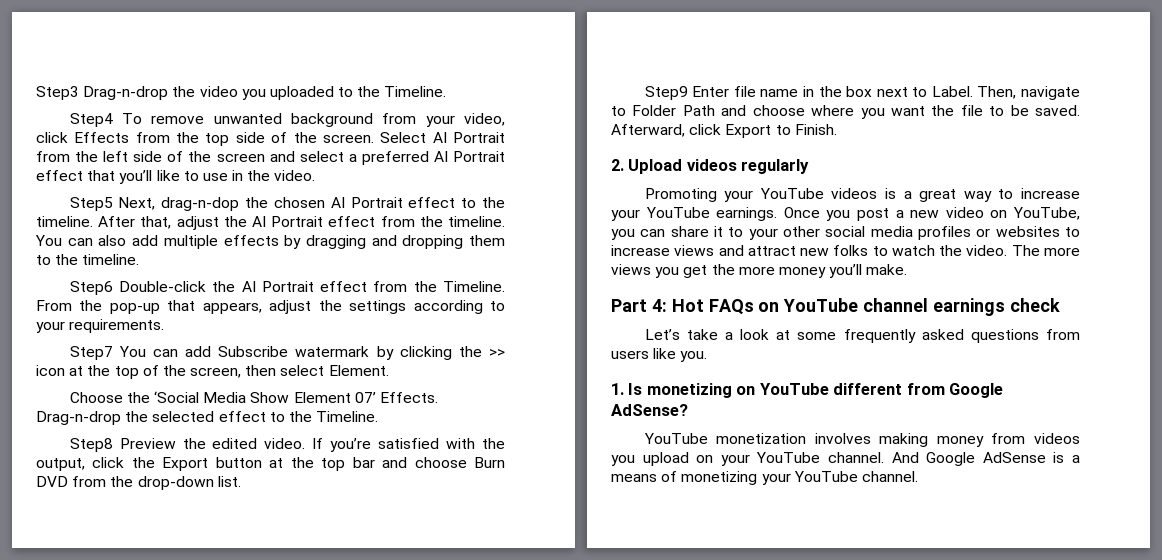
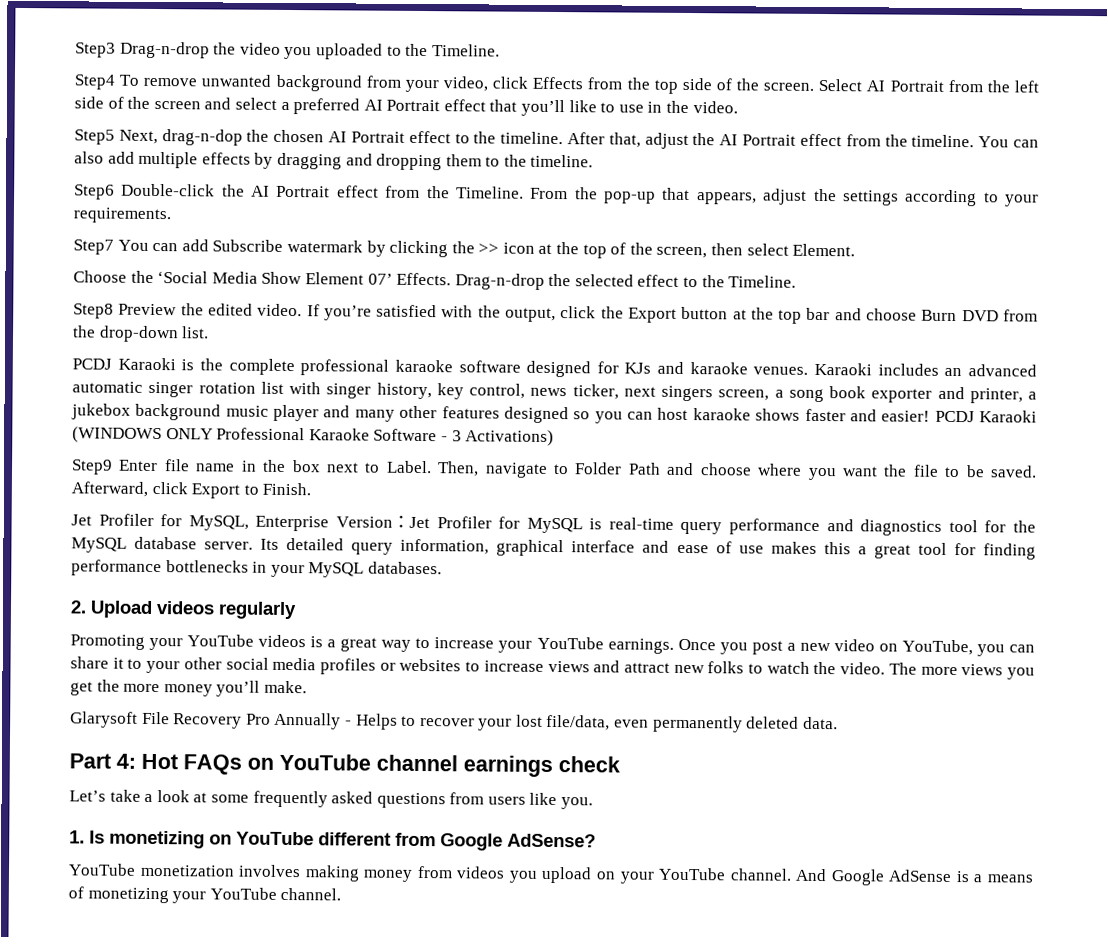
+ PCDJ Karaoki is the complete professional karaoke software designed for KJs and karaoke venues. Karaoki includes an advanced automatic singer rotation list with singer history, key control, news ticker, next singers screen, a song book exporter and printer, a jukebox background music player and many other features designed so you can host karaoke shows faster and easier! PCDJ Karaoki (WINDOWS ONLY Professional Karaoke Software - 3 Activations)
+ Jet Profiler for MySQL, Enterprise Version：Jet Profiler for MySQL is real-time query performance and diagnostics tool for the MySQL database server. Its detailed query information, graphical interface and ease of use makes this a great tool for finding performance bottlenecks in your MySQL databases.
+ Glarysoft File Recovery Pro Annually - Helps to recover your lost file/data, even permanently deleted data.

